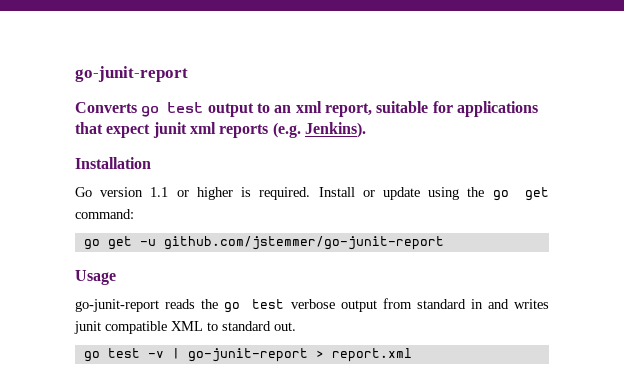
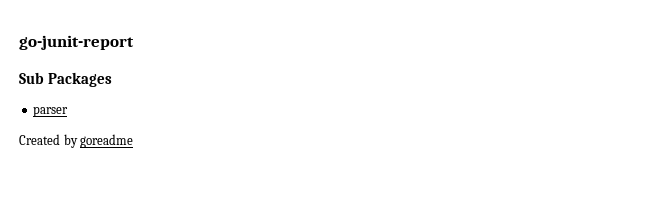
- Converts go test output to an xml report, suitable for applications that expect junit xml reports (e.g. Jenkins).
- Installation
- Go version 1.1 or higher is required. Install or update using the go get command:
- go get -u github.com/jstemmer/go-junit-report
- Usage
- go-junit-report reads the go test verbose output from standard in and writes junit compatible XML to standard out.
- go test -v | go-junit-report > report.xml
+ Sub Packages
+ parser
+ Created by goreadme

